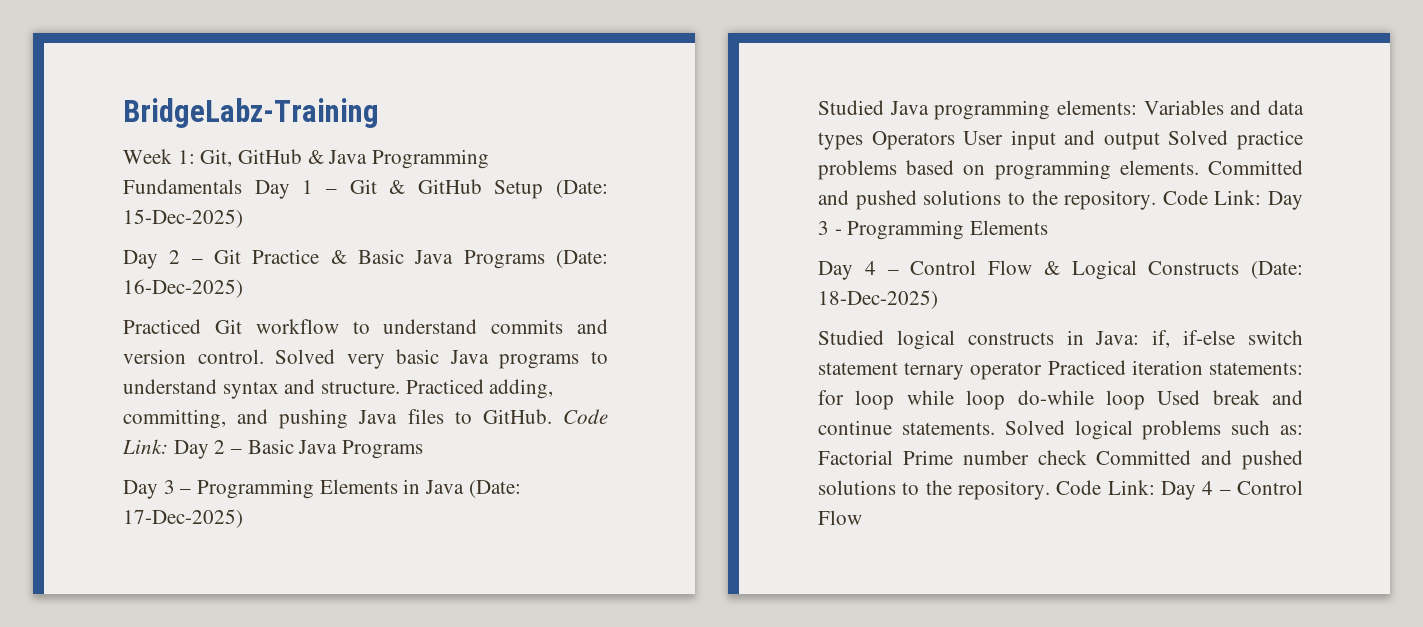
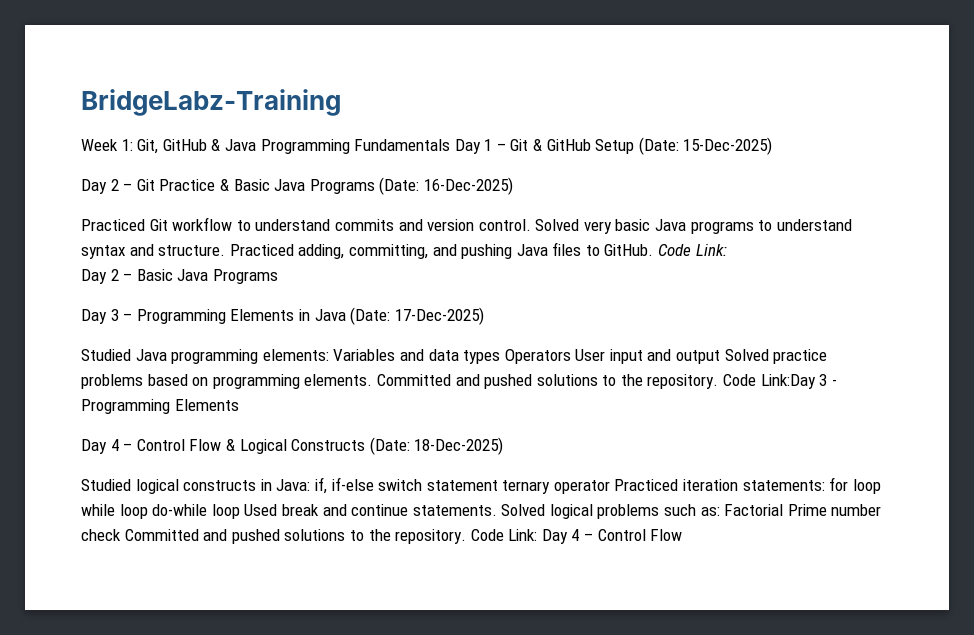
- Practiced adding, committing, and pushing Java files to GitHub. Code Link: Day 2 – Basic Java Programs
+ Practiced adding, committing, and pushing Java files to GitHub. Code Link:
+ Day 2 – Basic Java Programs
- Code Link: Day 3 - Programming Elements
+ Code Link:Day 3 - Programming Elements

